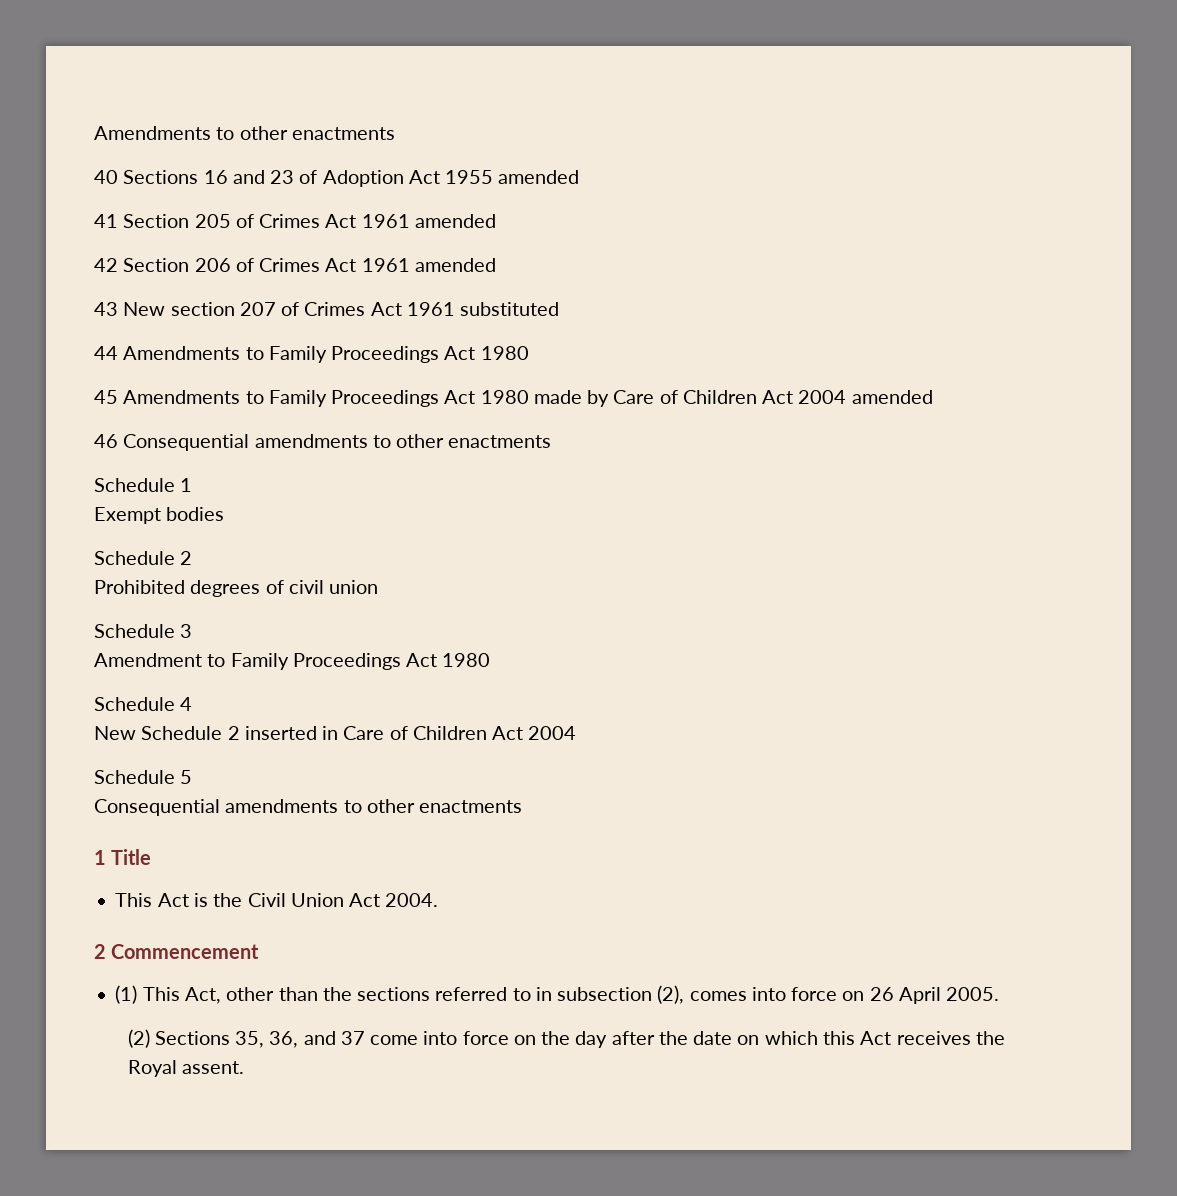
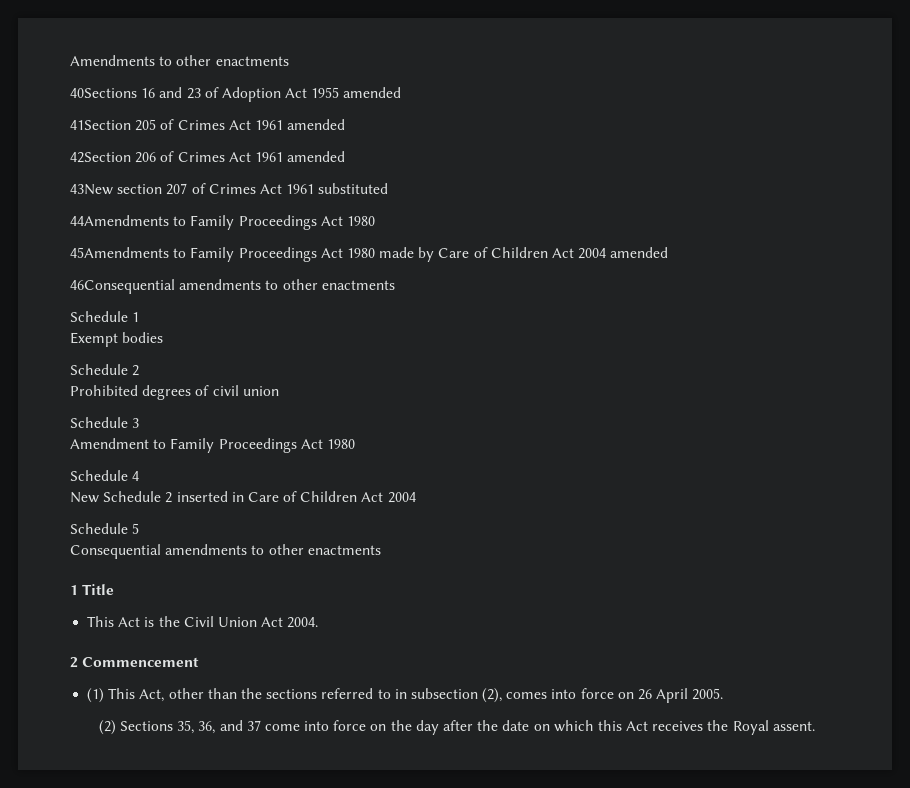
- 40 Sections 16 and 23 of Adoption Act 1955 amended
+ 40Sections 16 and 23 of Adoption Act 1955 amended
- 41 Section 205 of Crimes Act 1961 amended
+ 41Section 205 of Crimes Act 1961 amended
- 42 Section 206 of Crimes Act 1961 amended
+ 42Section 206 of Crimes Act 1961 amended
- 43 New section 207 of Crimes Act 1961 substituted
+ 43New section 207 of Crimes Act 1961 substituted
- 44 Amendments to Family Proceedings Act 1980
- 45 Amendments to Family Proceedings Act 1980 made by Care of Children Act 2004 amended
+ 44Amendments to Family Proceedings Act 1980
+ 45Amendments to Family Proceedings Act 1980 made by Care of Children Act 2004 amended
- 46 Consequential amendments to other enactments
+ 46Consequential amendments to other enactments

